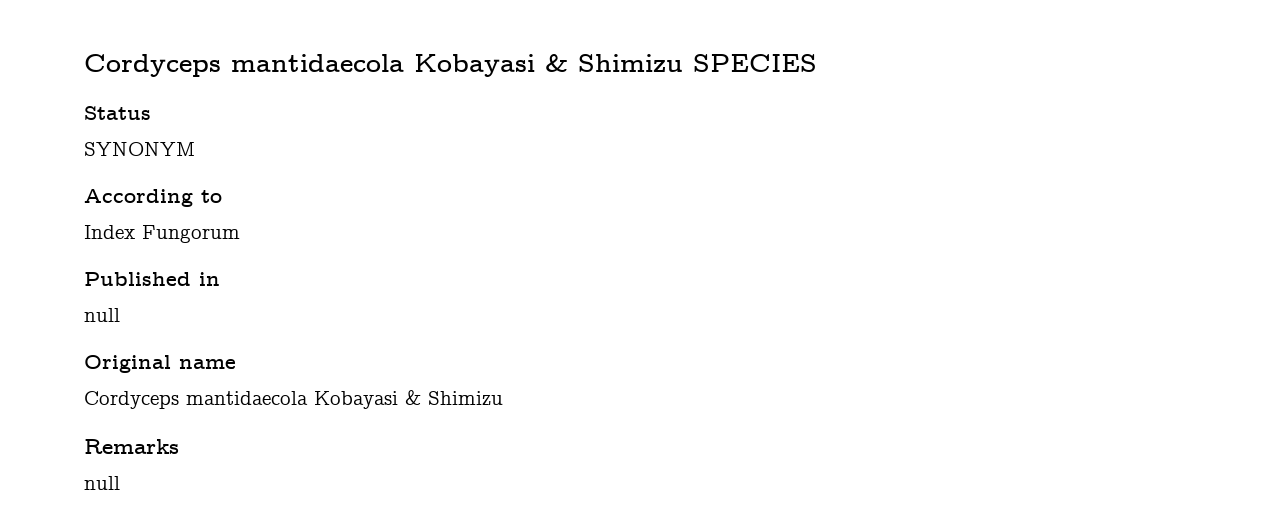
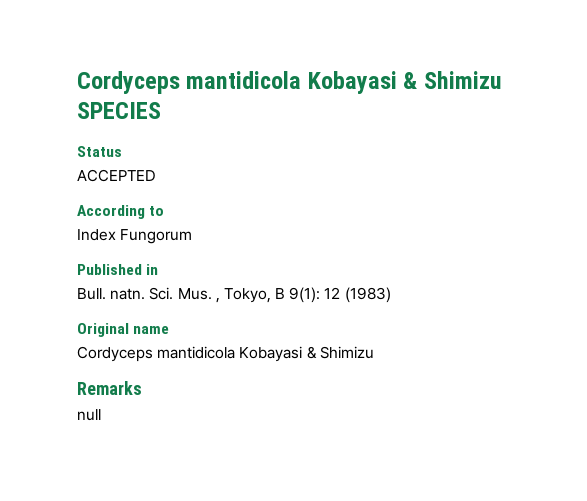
- Cordyceps mantidaecola Kobayasi & Shimizu SPECIES
+ Cordyceps mantidicola Kobayasi & Shimizu SPECIES
- SYNONYM
+ ACCEPTED
  Published in
- null
+ Bull. natn. Sci. Mus. , Tokyo, B 9(1): 12 (1983)
  Original name
- Cordyceps mantidaecola Kobayasi & Shimizu
+ Cordyceps mantidicola Kobayasi & Shimizu

